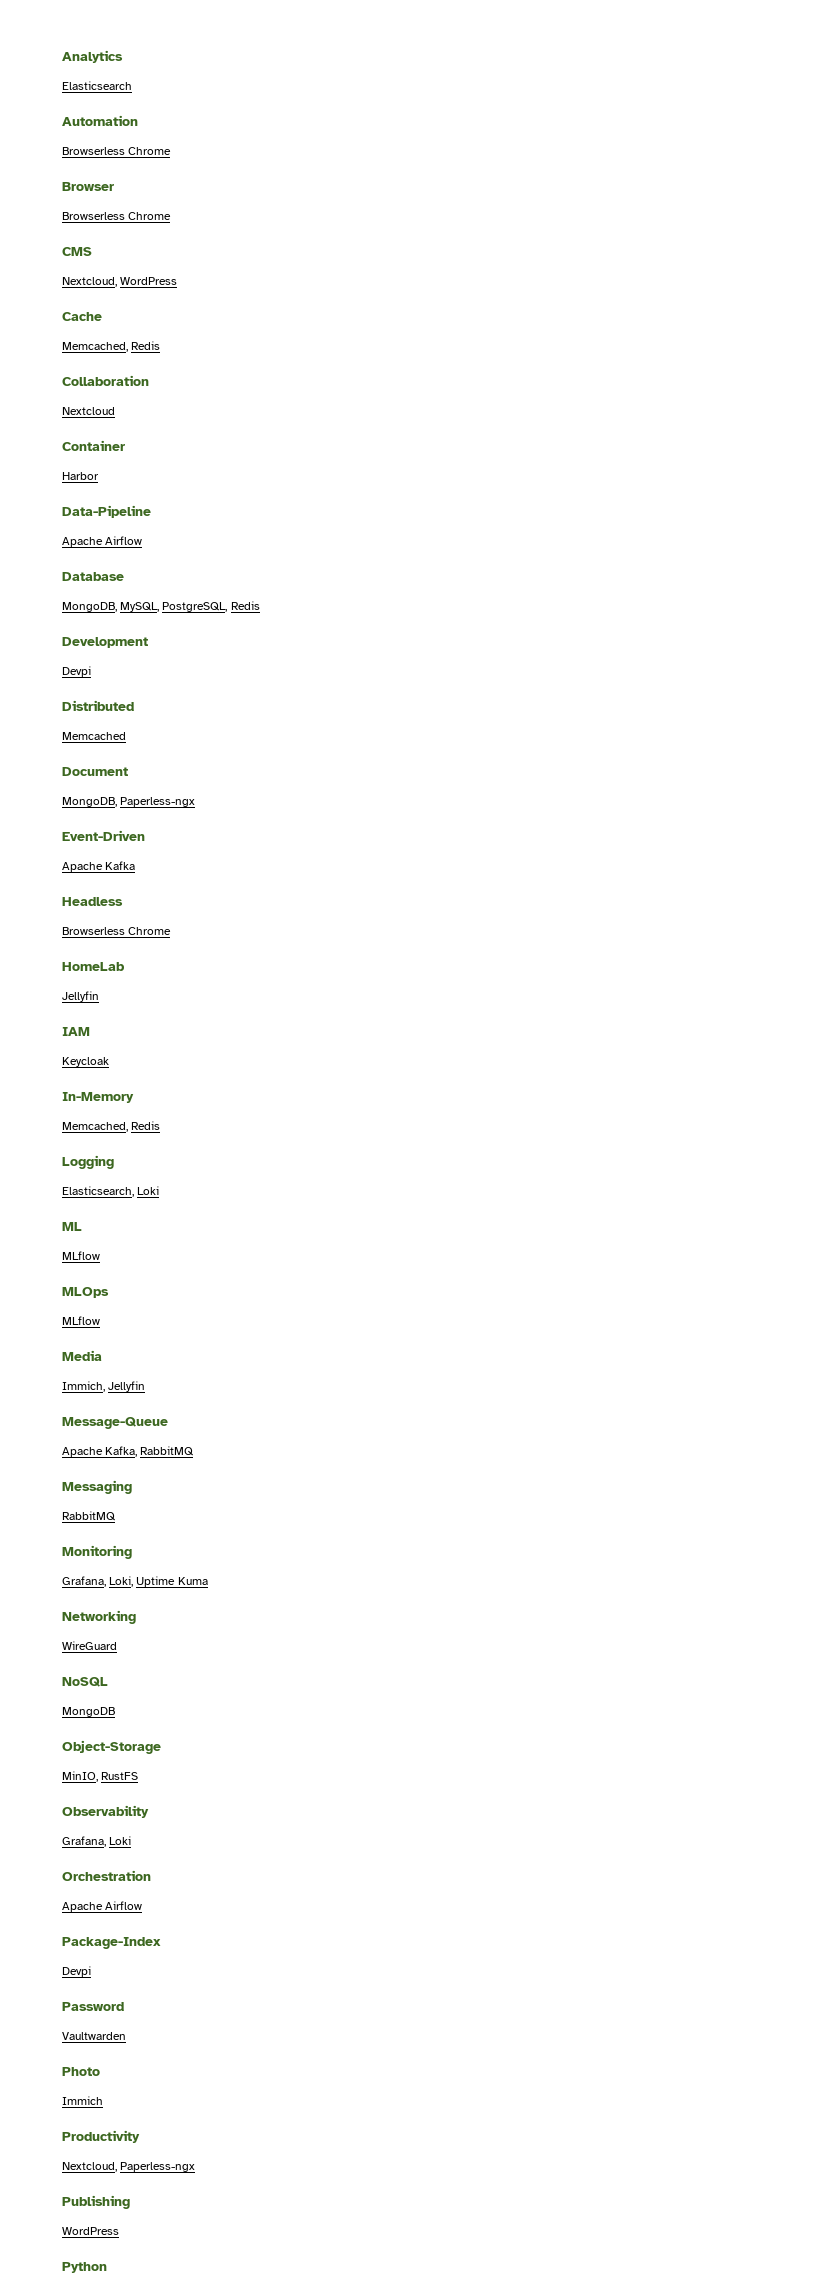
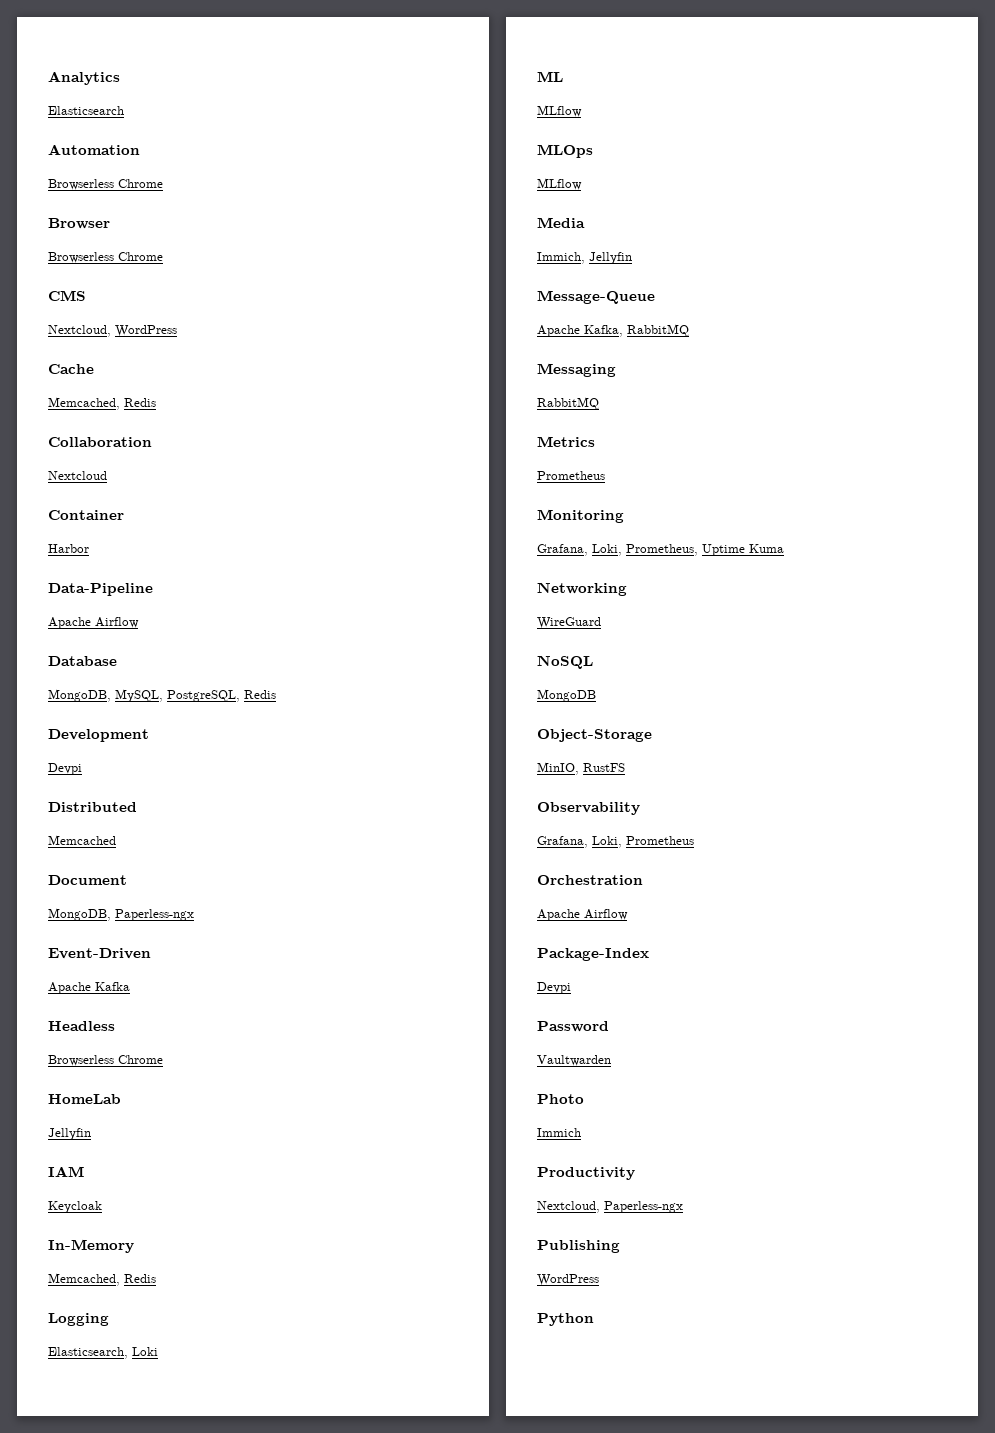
+ Metrics
+ Prometheus
- Grafana, Loki, Uptime Kuma
+ Grafana, Loki, Prometheus, Uptime Kuma
- Grafana, Loki
+ Grafana, Loki, Prometheus

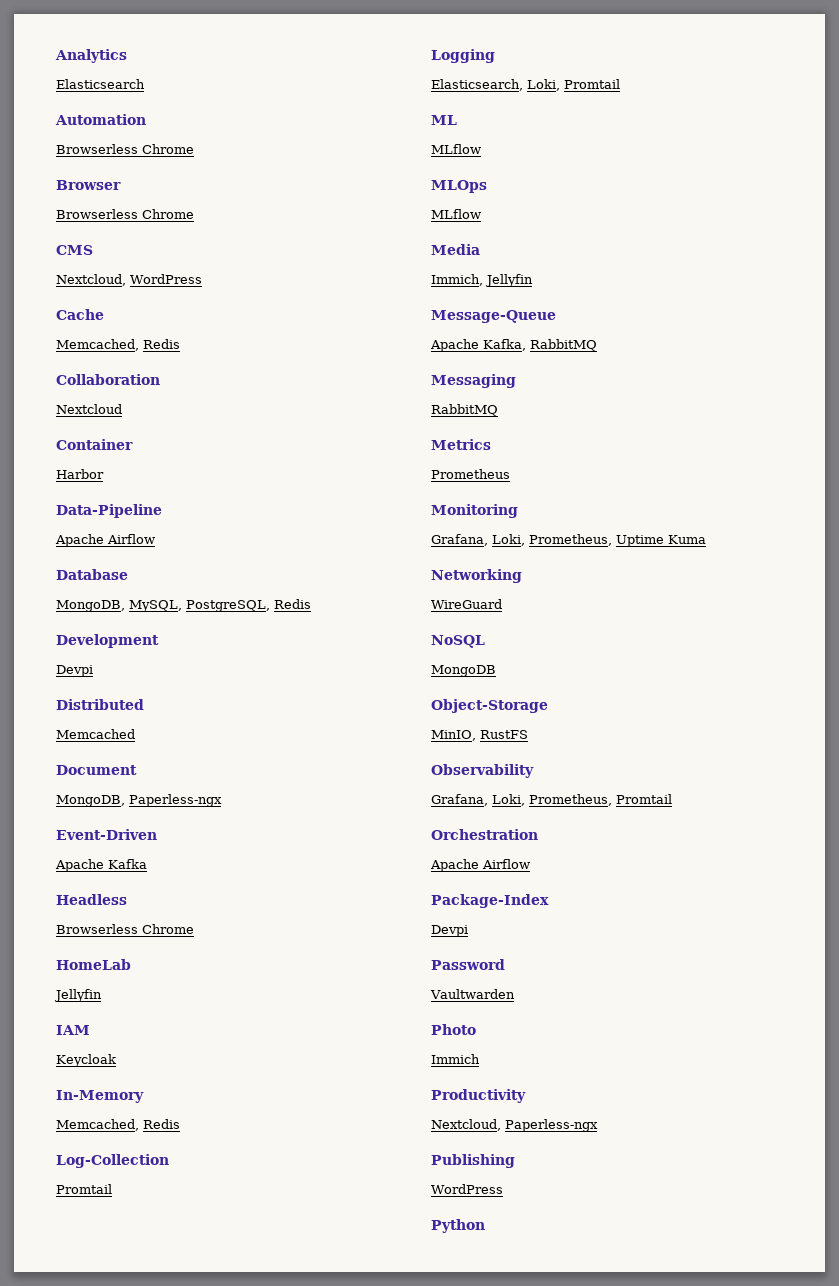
+ Log-Collection
+ Promtail
- Elasticsearch, Loki
+ Elasticsearch, Loki, Promtail
- Grafana, Loki, Prometheus
+ Grafana, Loki, Prometheus, Promtail

